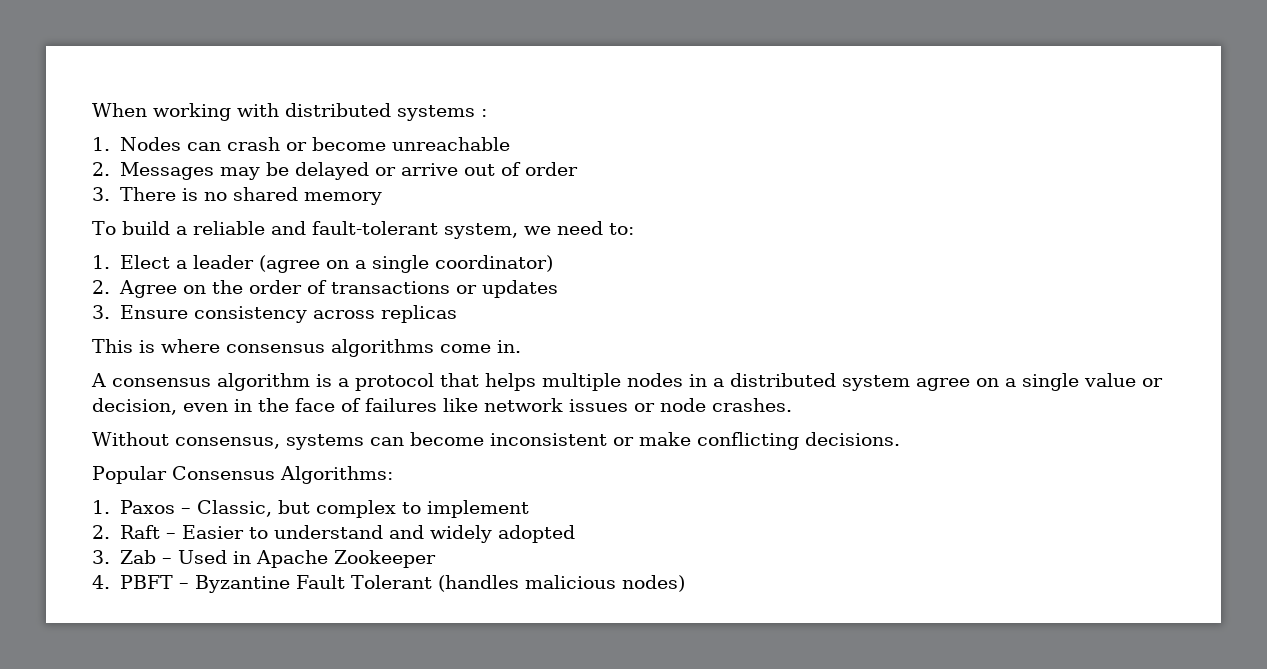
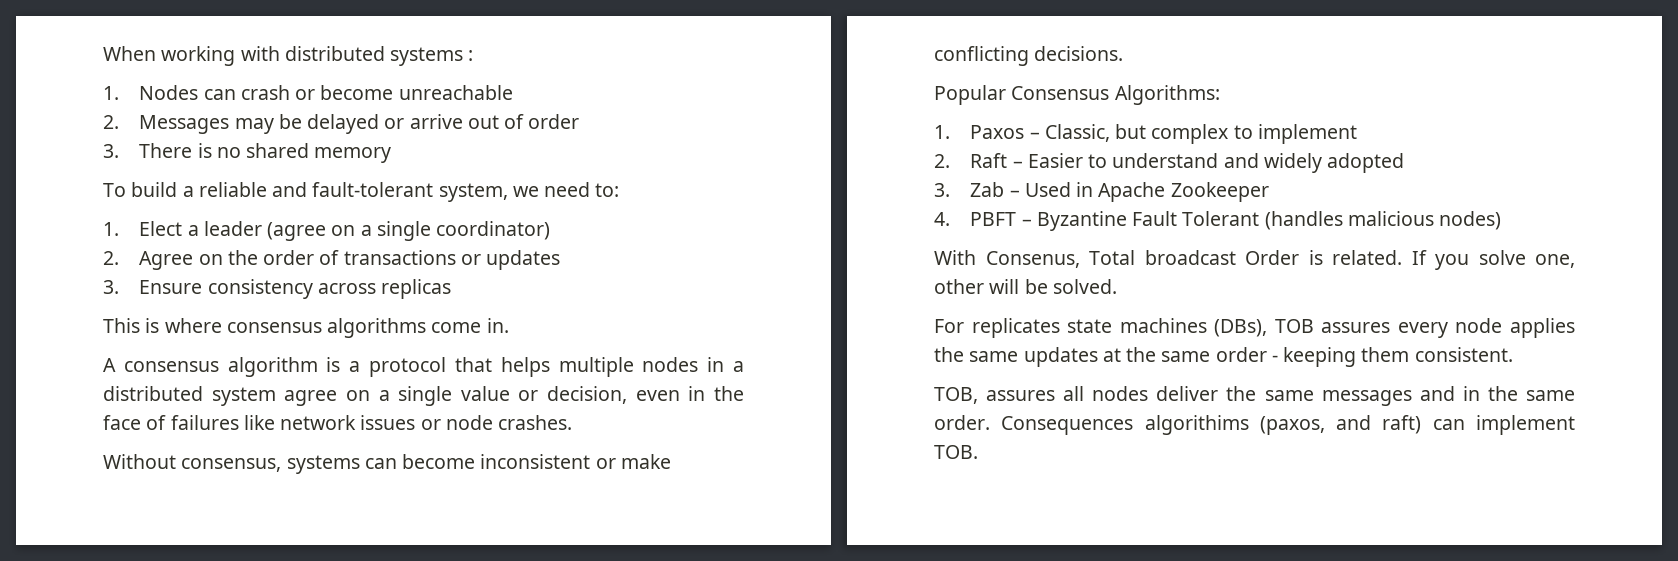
+ With Consenus, Total broadcast Order is related. If you solve one, other will be solved.
+ For replicates state machines (DBs), TOB assures every node applies the same updates at the same order - keeping them consistent.
+ TOB, assures all nodes deliver the same messages and in the same order. Consequences algorithims (paxos, and raft) can implement TOB.

